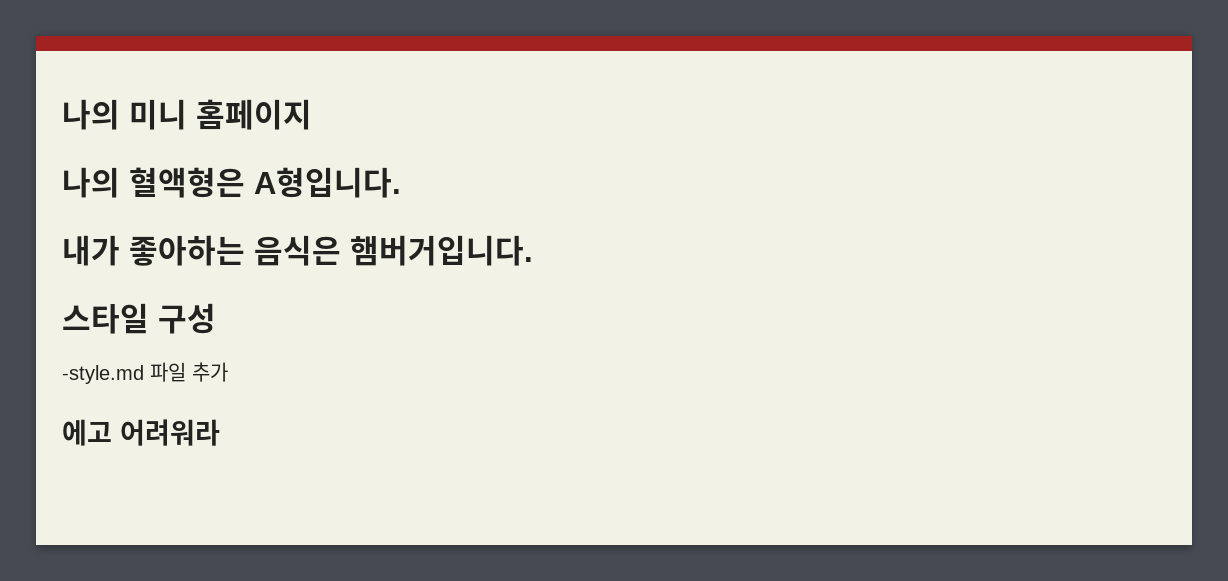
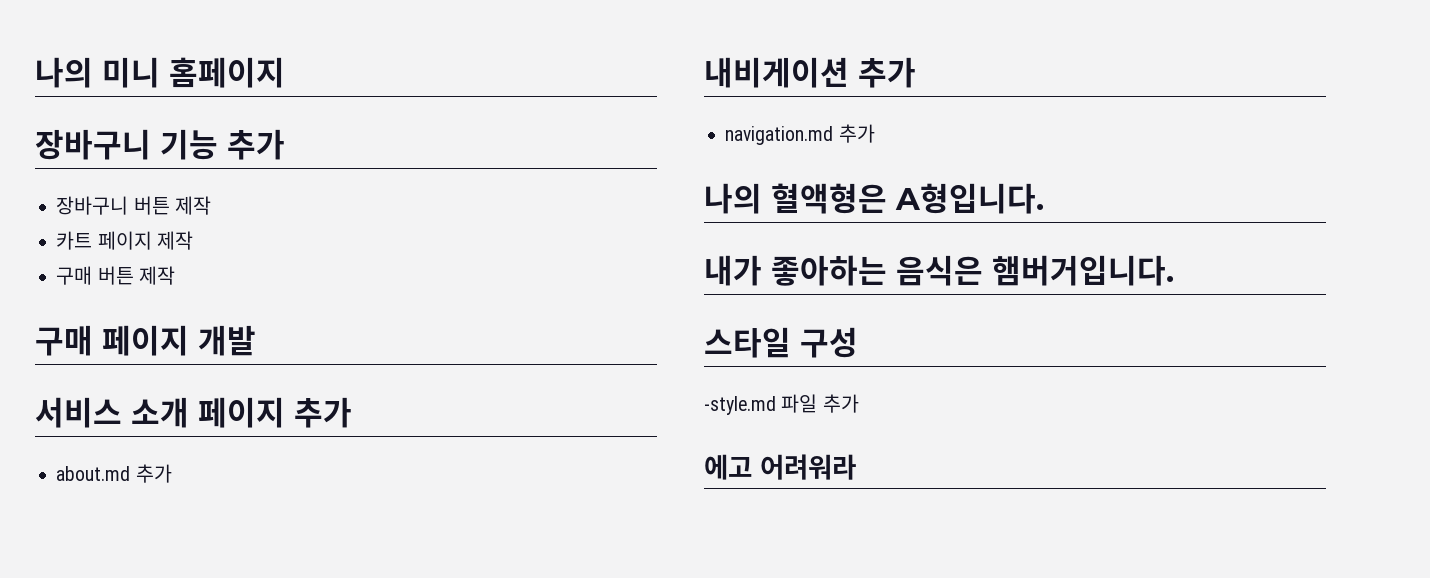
+ 장바구니 기능 추가
+ 장바구니 버튼 제작
+ 카트 페이지 제작
+ 구매 버튼 제작
+ 구매 페이지 개발
+ 서비스 소개 페이지 추가
+ about.md 추가
+ 내비게이션 추가
+ navigation.md 추가

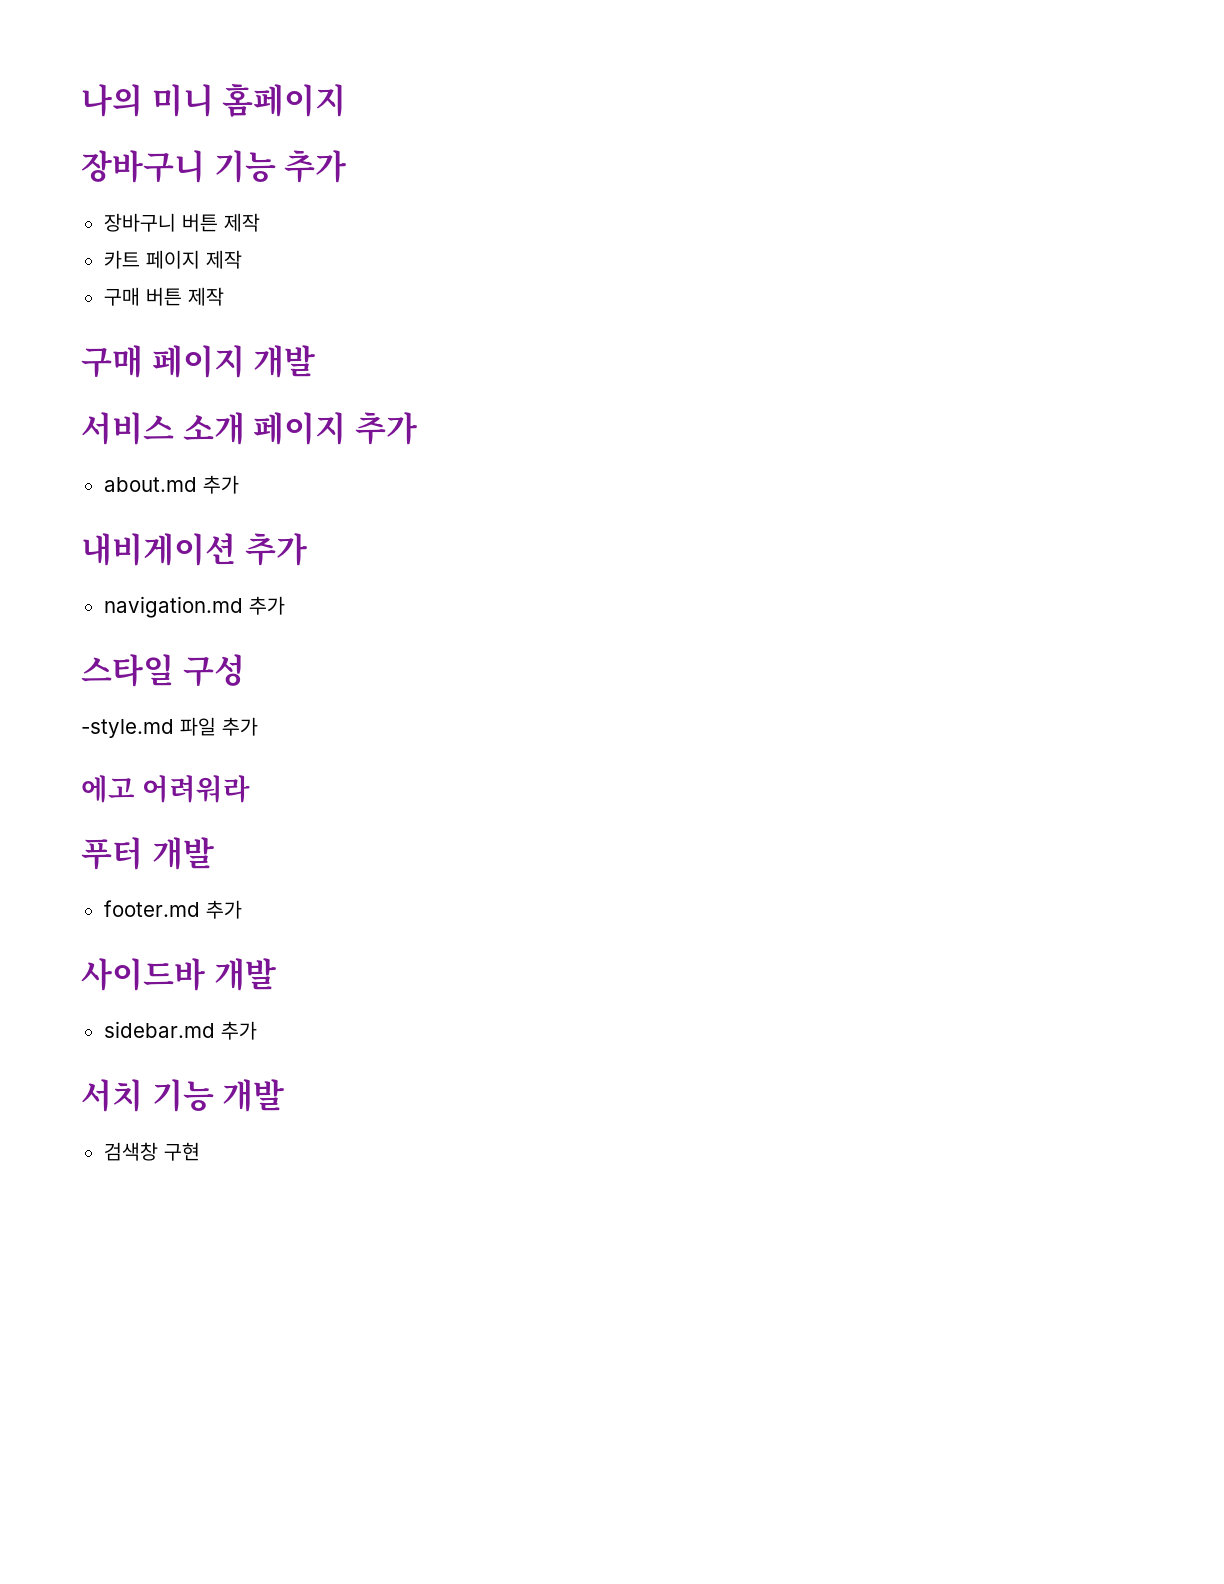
- 나의 혈액형은 A형입니다.
- 내가 좋아하는 음식은 햄버거입니다.
+ 푸터 개발
+ footer.md 추가
+ 사이드바 개발
+ sidebar.md 추가
+ 서치 기능 개발
+ 검색창 구현

